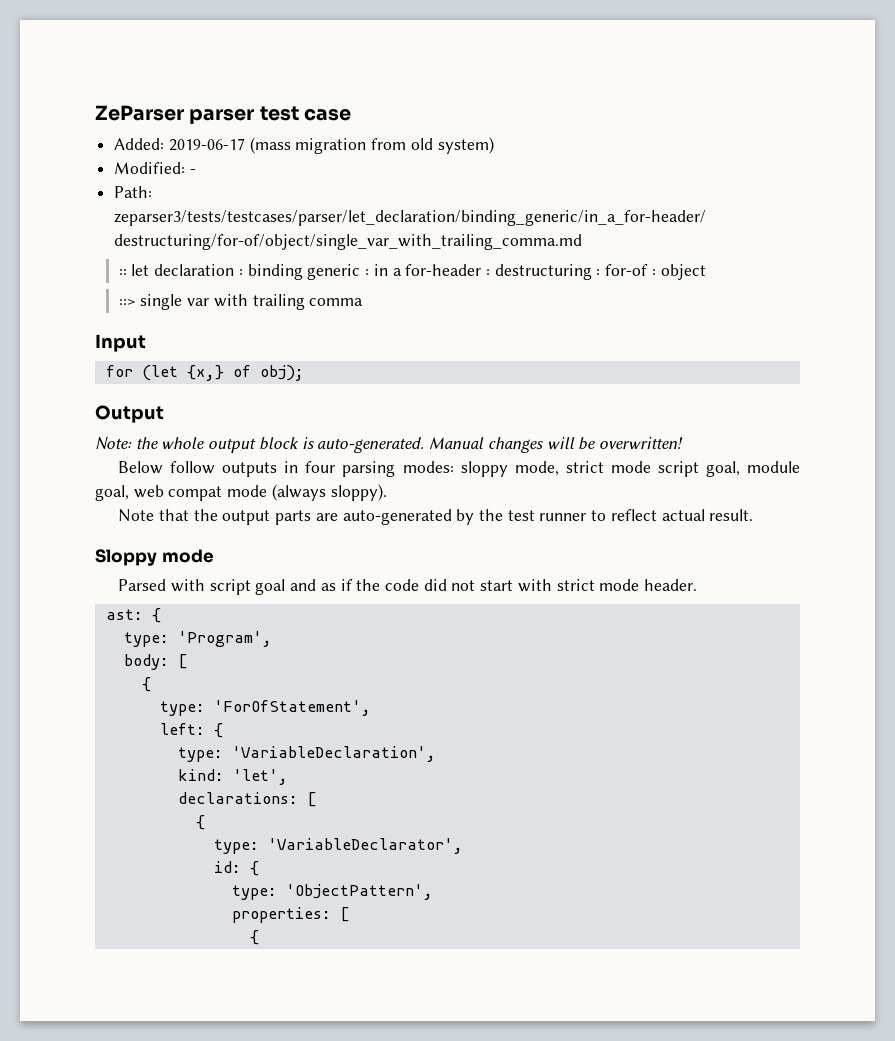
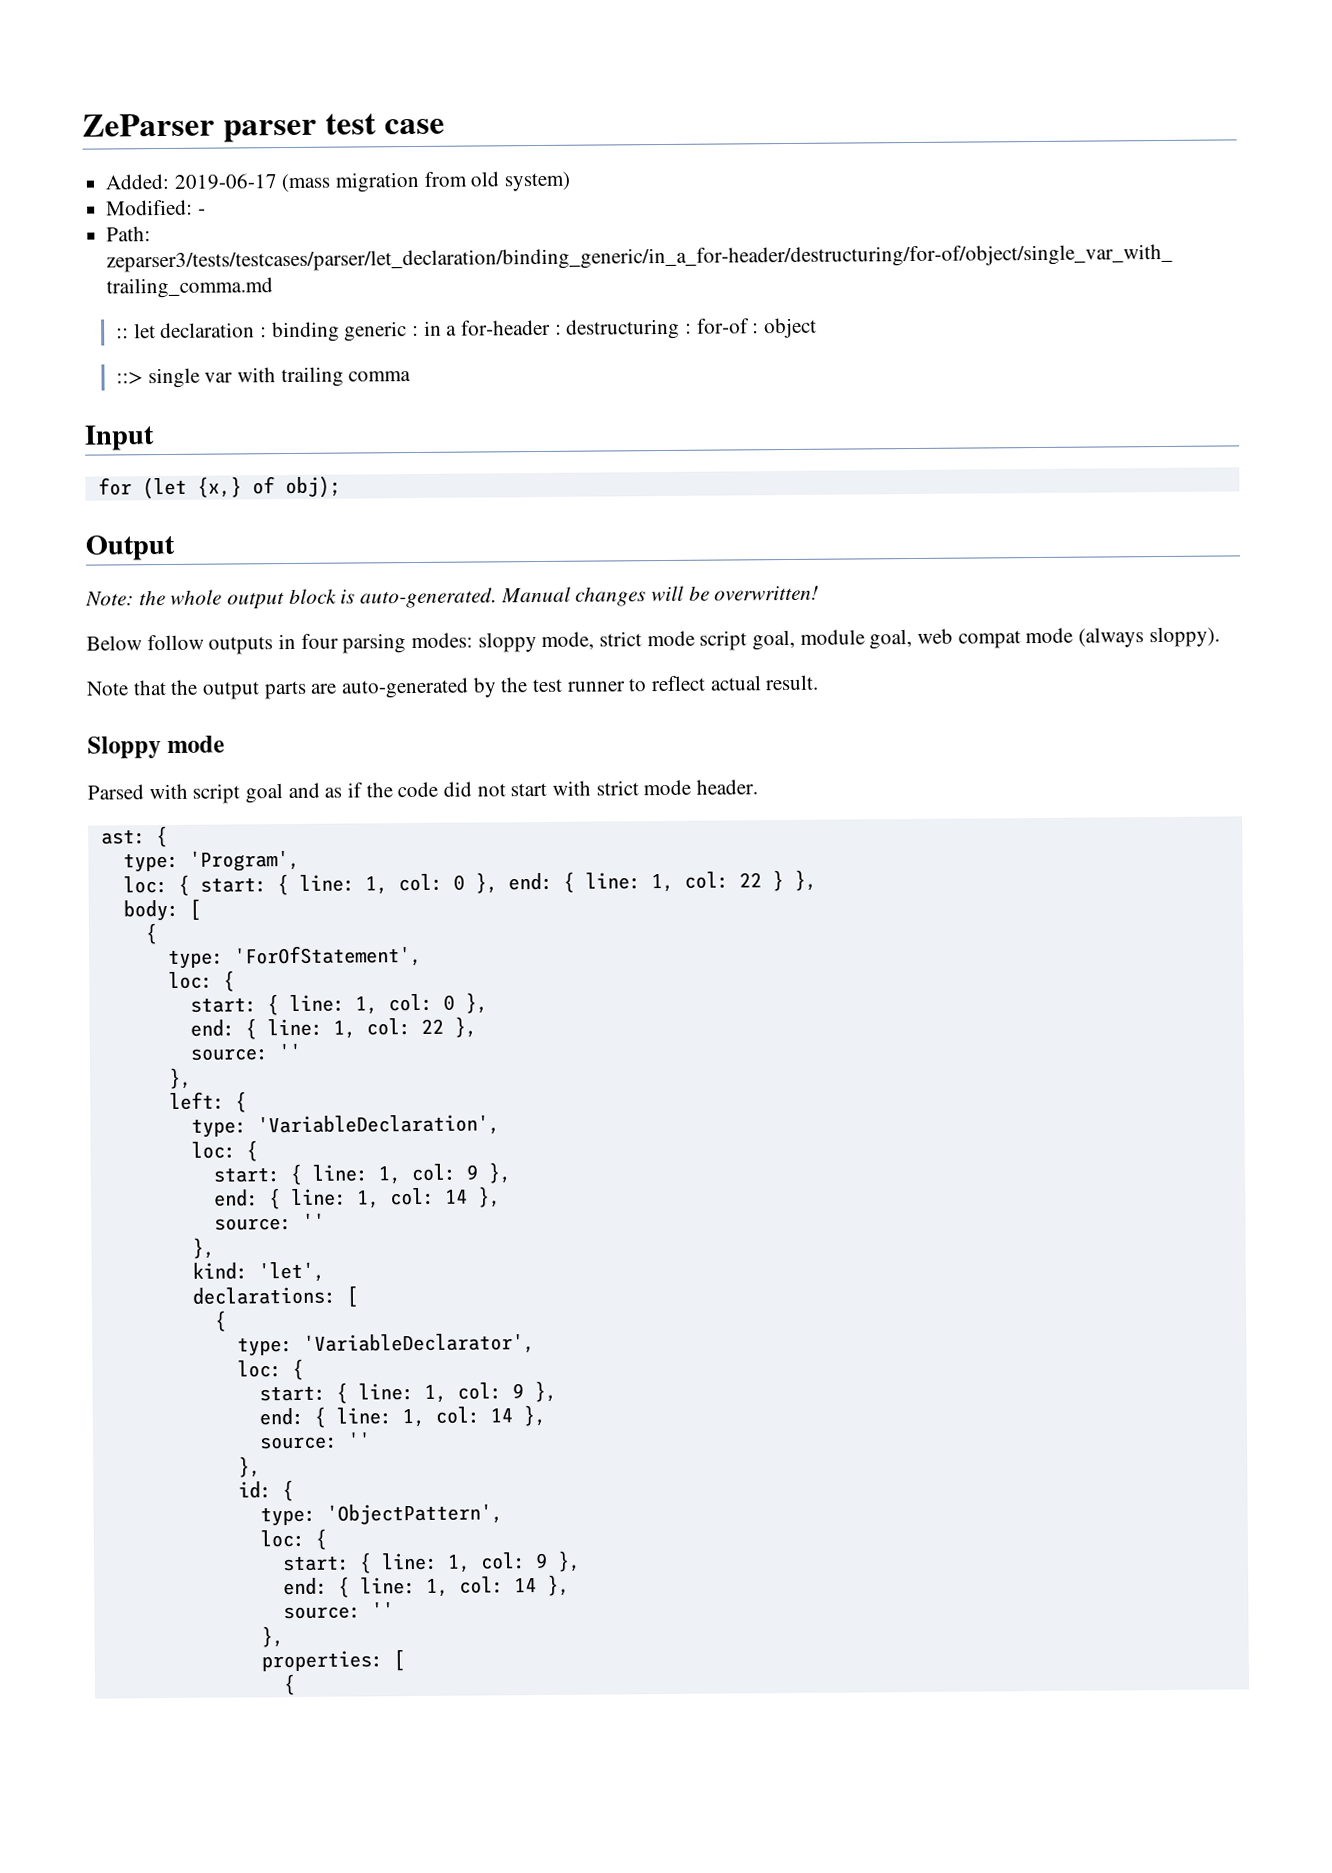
+ loc: { start: { line: 1, col: 0 }, end: { line: 1, col: 22 } },
  type: 'ForOfStatement',
+ loc: {
+ start: { line: 1, col: 0 },
+ end: { line: 1, col: 22 },
+ source: ''
+ },
  left: {
  type: 'VariableDeclaration',
+ loc: {
+ start: { line: 1, col: 9 },
+ end: { line: 1, col: 14 },
+ source: ''
+ },
  type: 'VariableDeclarator',
+ loc: {
+ start: { line: 1, col: 9 },
+ end: { line: 1, col: 14 },
+ source: ''
+ },
  id: {
  type: 'ObjectPattern',
+ loc: {
+ start: { line: 1, col: 9 },
+ end: { line: 1, col: 14 },
+ source: ''
+ },

